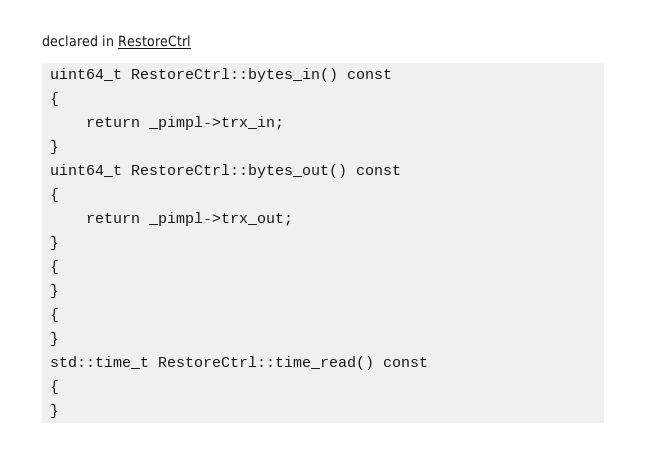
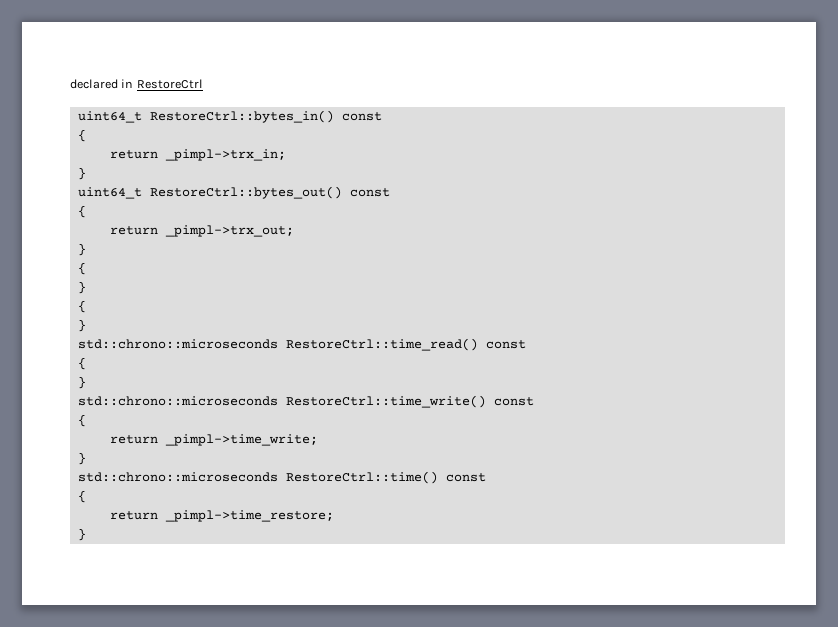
- std::time_t RestoreCtrl::time_read() const
+ std::chrono::microseconds RestoreCtrl::time_read() const
+ std::chrono::microseconds RestoreCtrl::time_write() const
+ {
+ return _pimpl->time_write;
+ }
+ std::chrono::microseconds RestoreCtrl::time() const
+ {
+ return _pimpl->time_restore;
+ }

